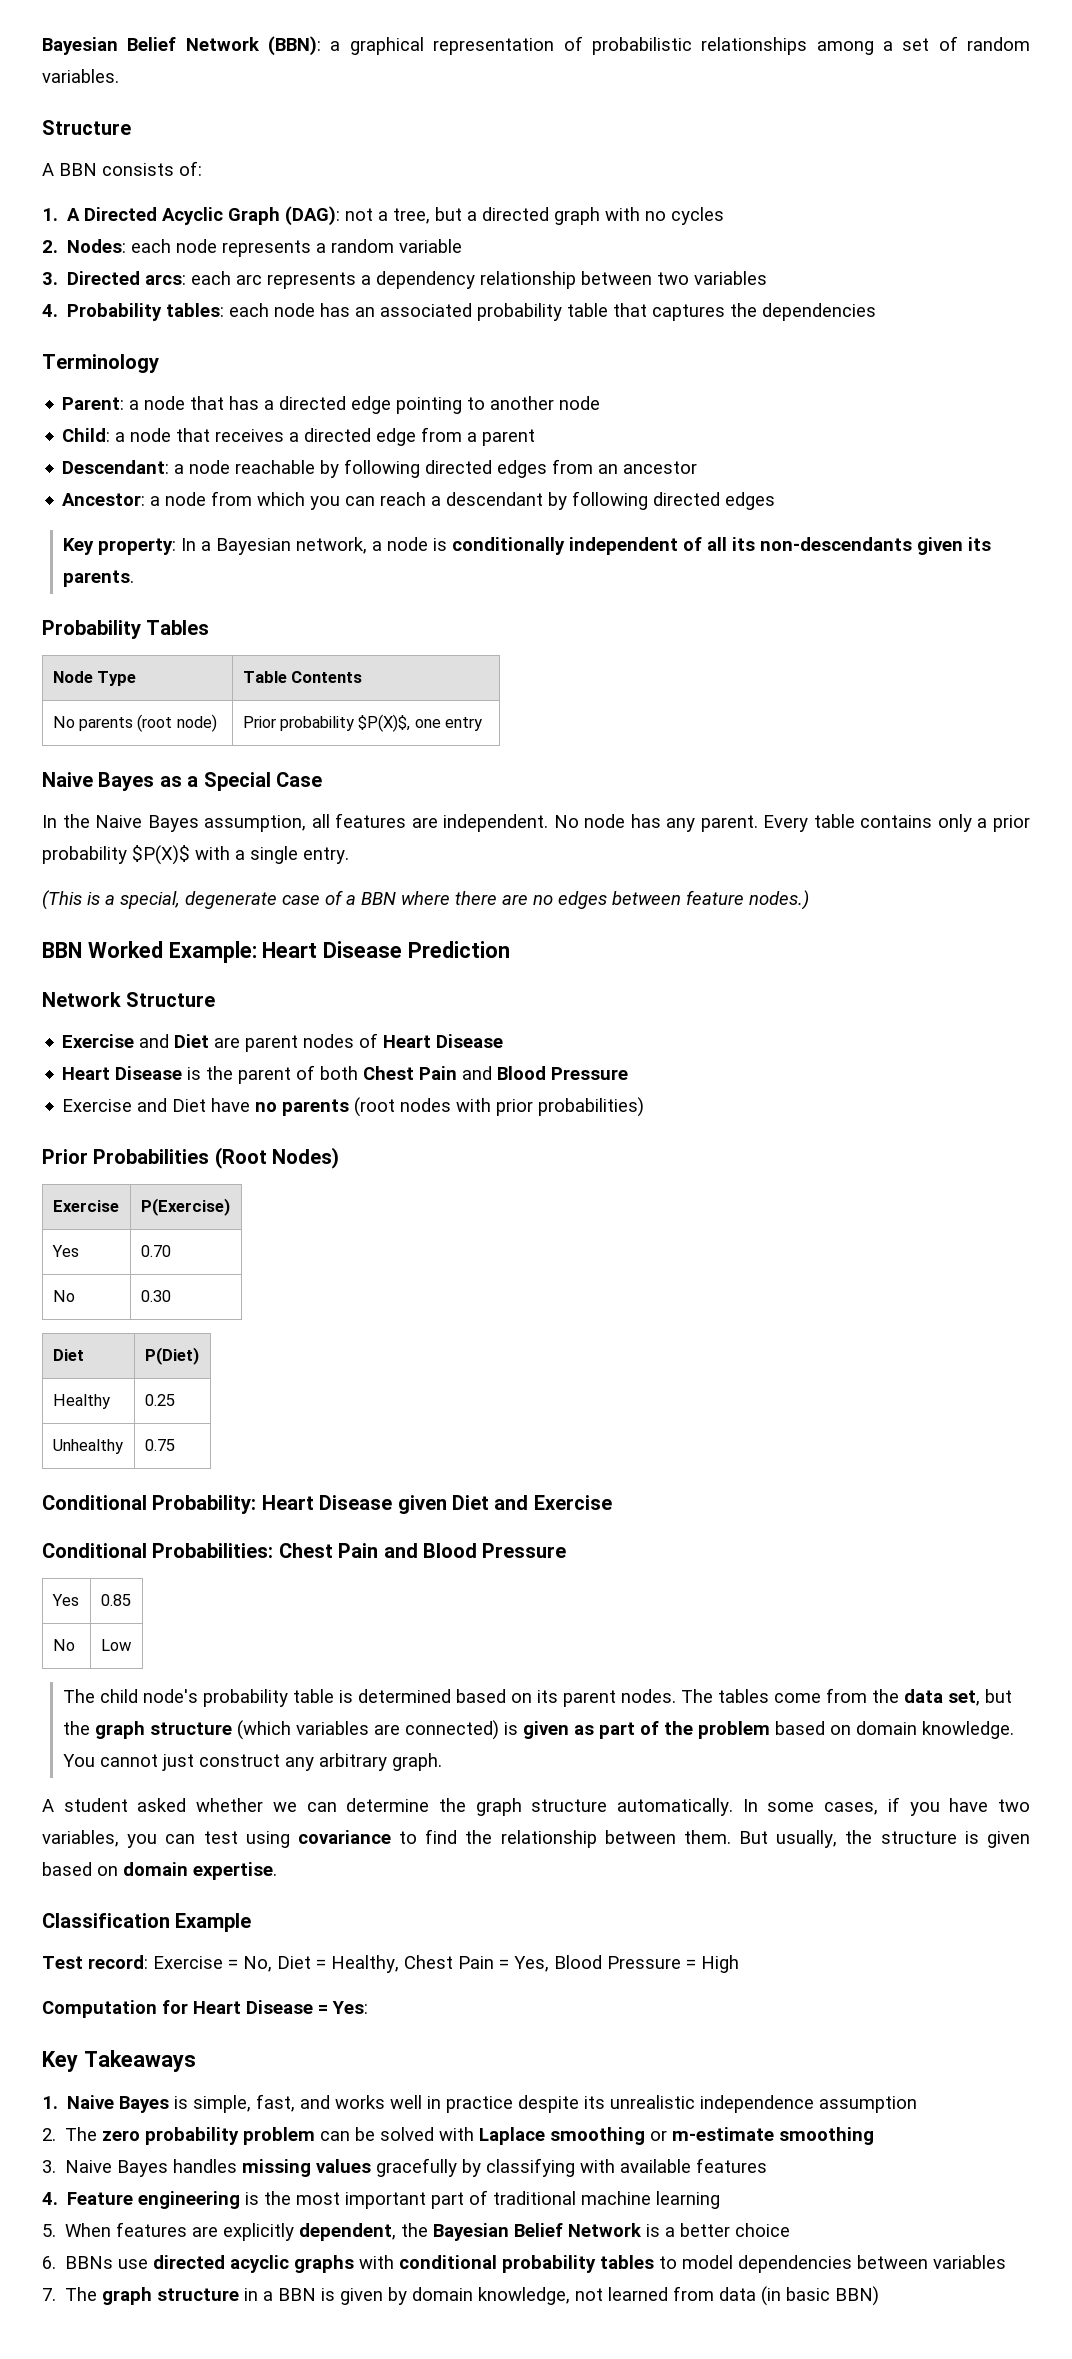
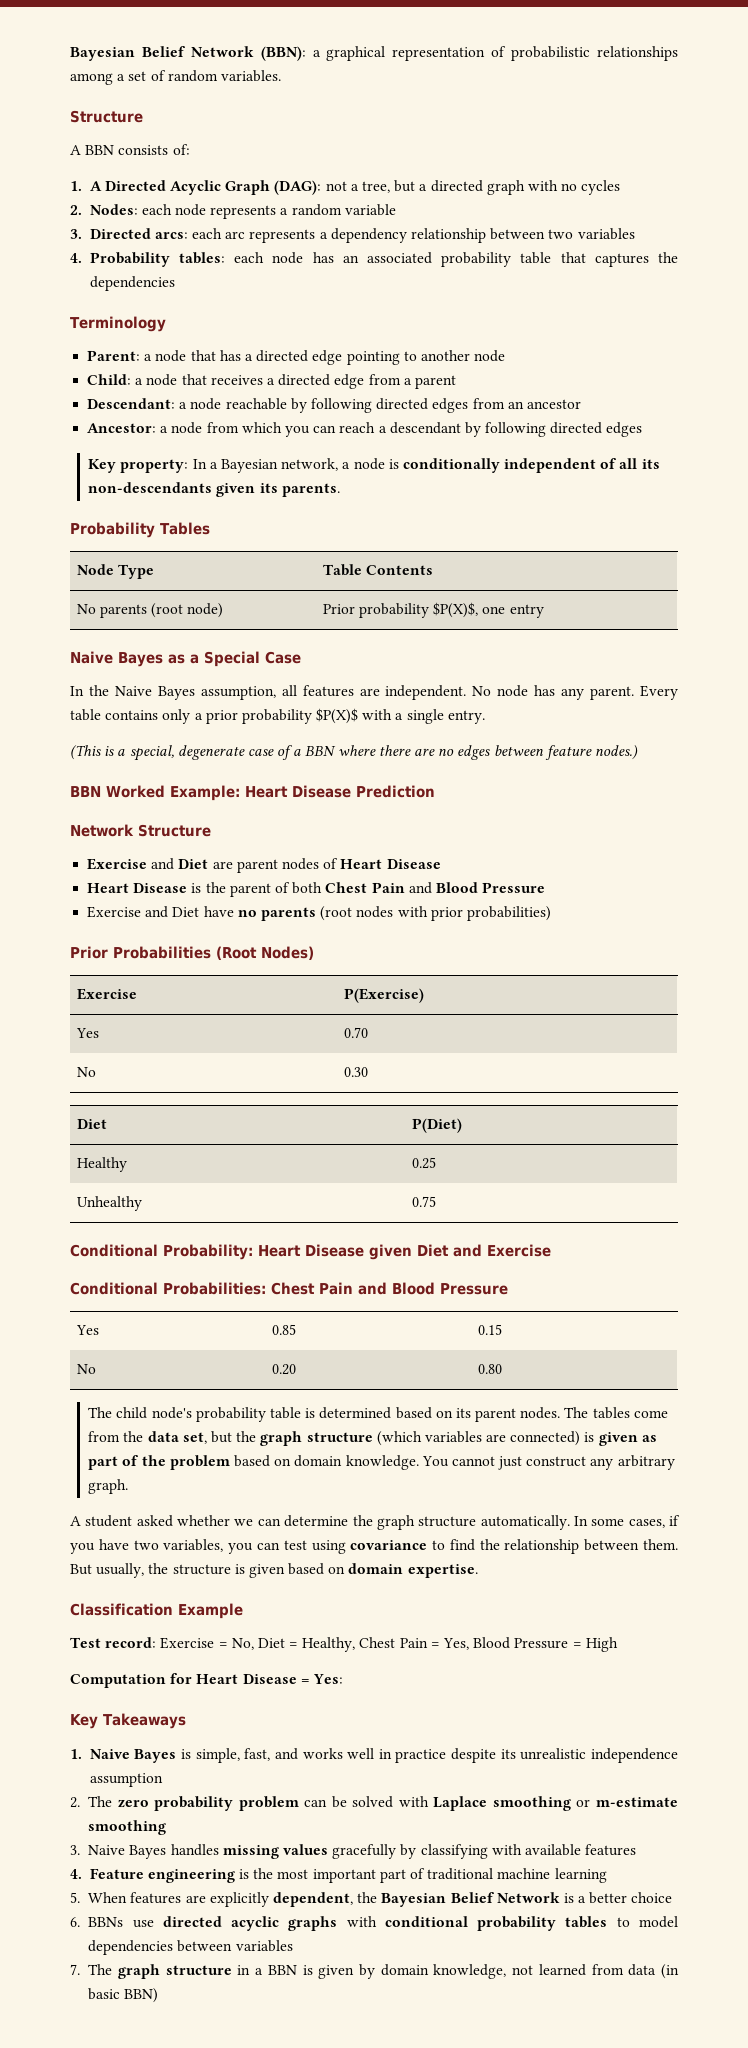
- Yes | 0.85
- No | Low
+ Yes | 0.85 | 0.15
+ No | 0.20 | 0.80

